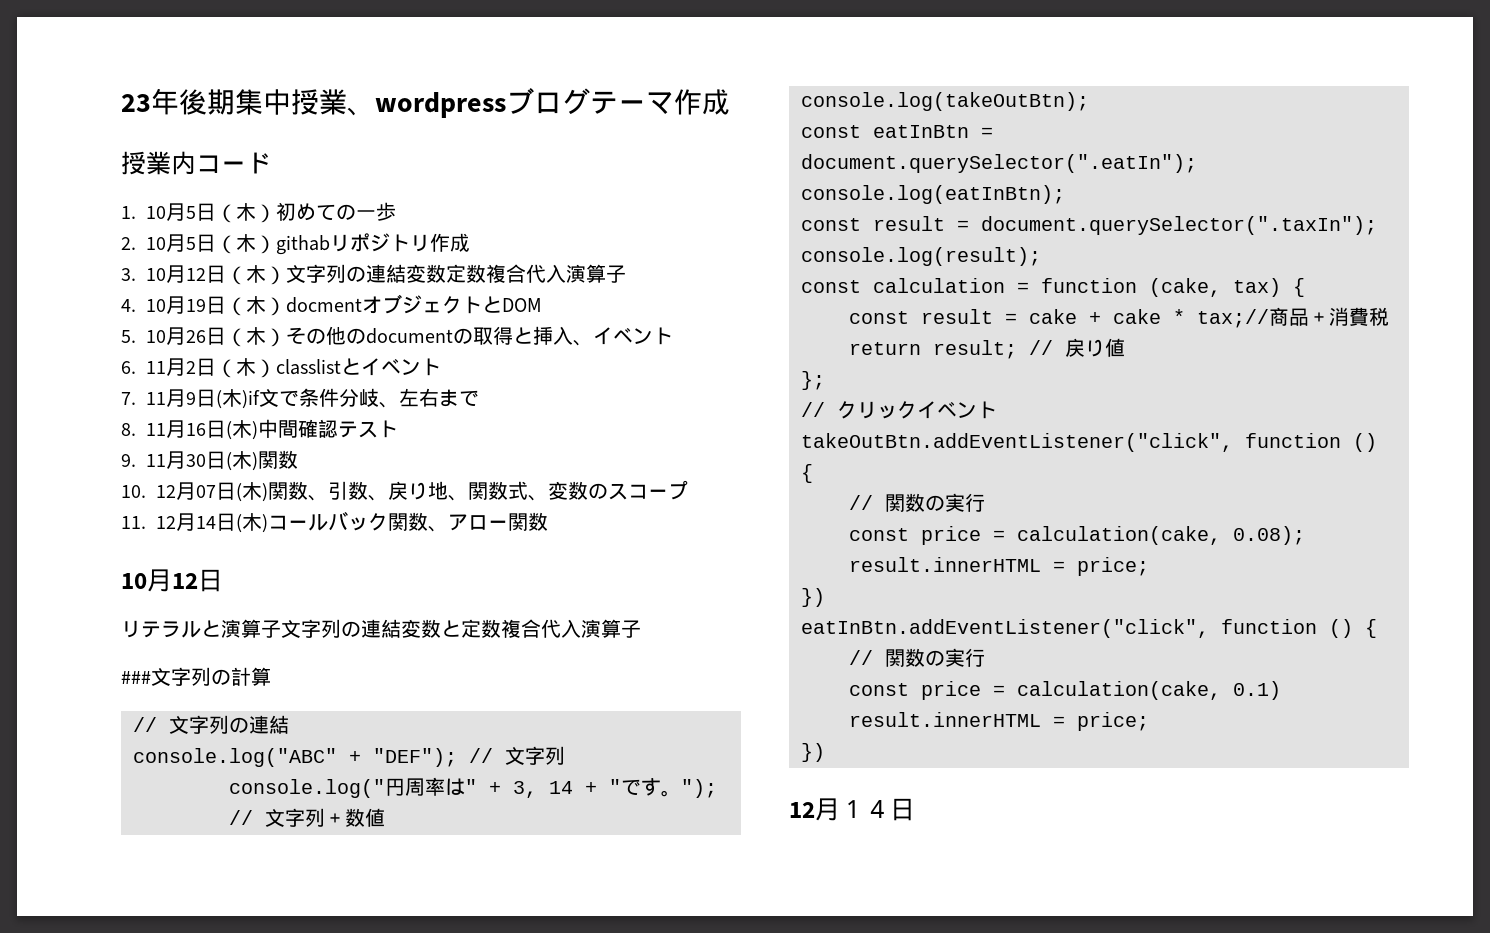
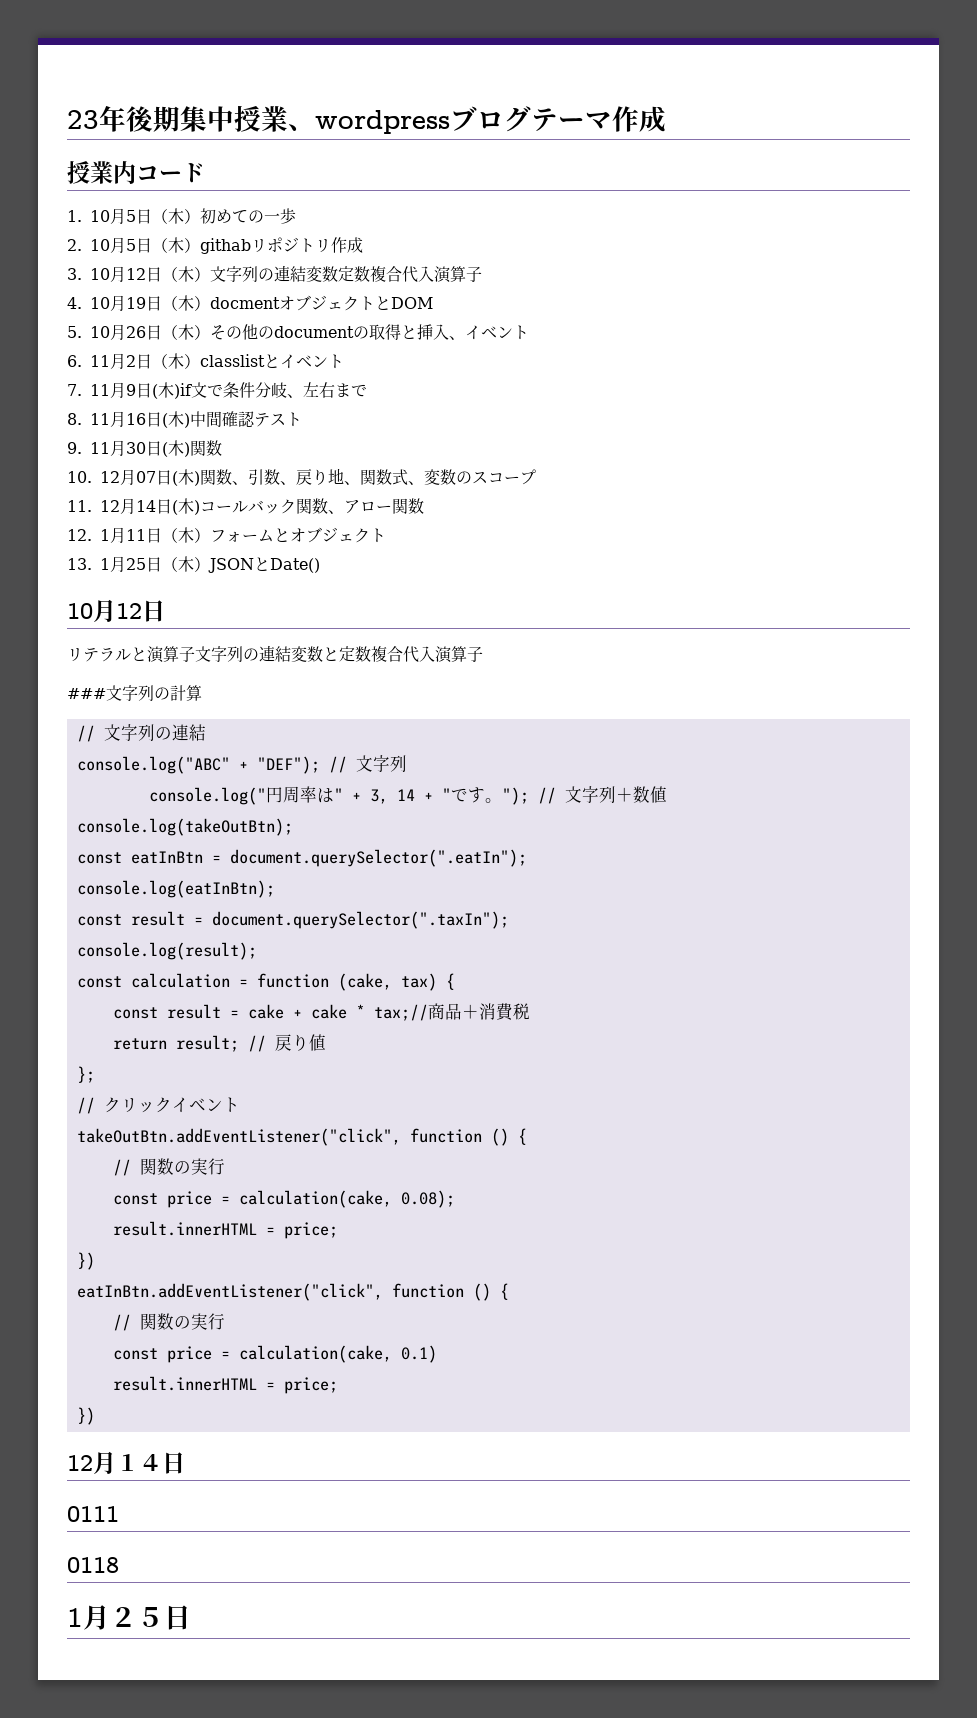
+ 12. 1月11日（木）フォームとオブジェクト
+ 13. 1月25日（木）JSONとDate()
+ 0111
+ 0118
+ 1月２５日

